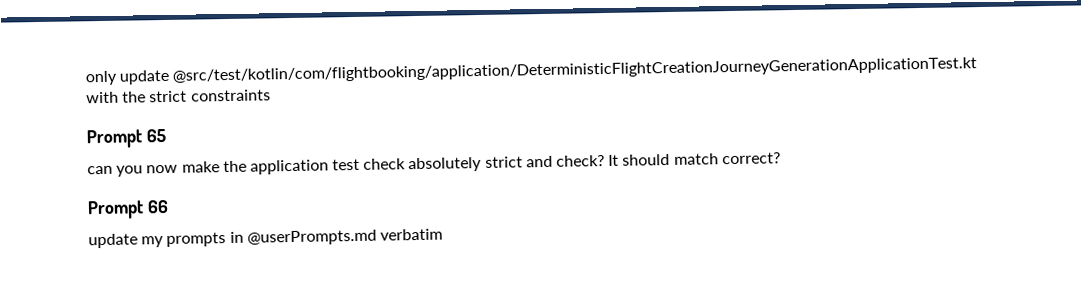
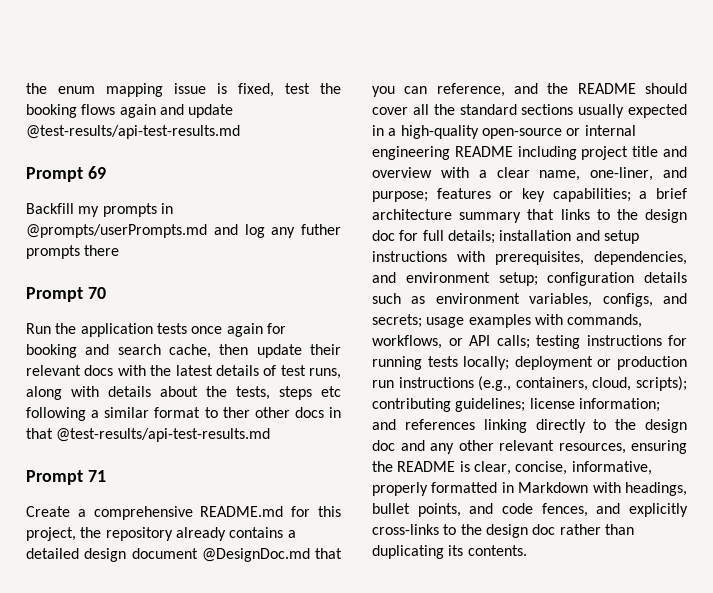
- only update @src/test/kotlin/com/flightbooking/application/DeterministicFlightCreationJourneyGenerationApplicationTest.kt with the strict constraints
- Prompt 65
- can you now make the application test check absolutely strict and check? It should match correct?
- Prompt 66
- update my prompts in @userPrompts.md verbatim
+ the enum mapping issue is fixed, test the booking flows again and update @test-results/api-test-results.md
+ Prompt 69
+ Backfill my prompts in @prompts/userPrompts.md and log any futher prompts there
+ Prompt 70
+ Run the application tests once again for booking and search cache, then update their relevant docs with the latest details of test runs, along with details about the tests, steps etc following a similar format to ther other docs in that @test-results/api-test-results.md
+ Prompt 71
+ Create a comprehensive README.md for this project, the repository already contains a detailed design document @DesignDoc.md that you can reference, and the README should cover all the standard sections usually expected in a high-quality open-source or internal engineering README including project title and overview with a clear name, one-liner, and purpose; features or key capabilities; a brief architecture summary that links to the design doc for full details; installation and setup instructions with prerequisites, dependencies, and environment setup; configuration details such as environment variables, configs, and secrets; usage examples with commands, workflows, or API calls; testing instructions for running tests locally; deployment or production run instructions (e.g., containers, cloud, scripts); contributing guidelines; license information; and references linking directly to the design doc and any other relevant resources, ensuring the README is clear, concise, informative, properly formatted in Markdown with headings, bullet points, and code fences, and explicitly cross-links to the design doc rather than duplicating its contents.

